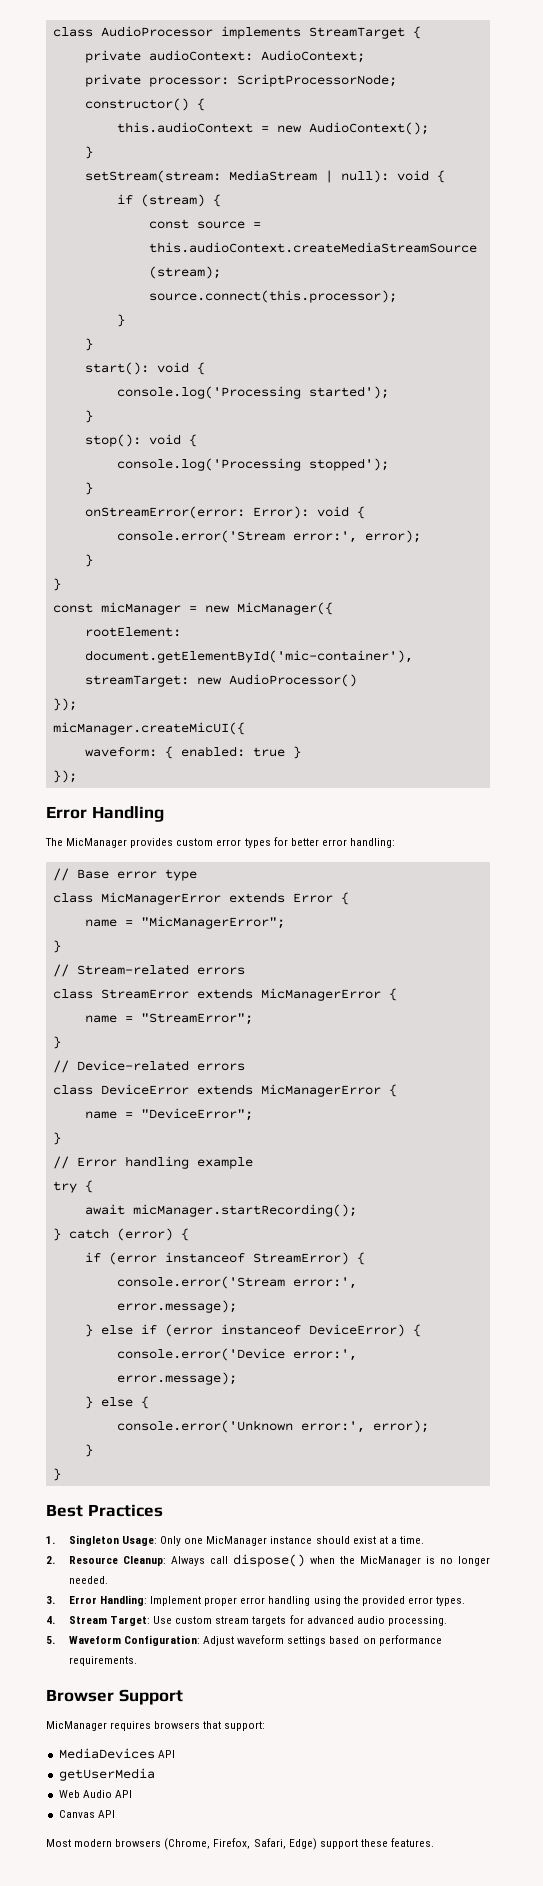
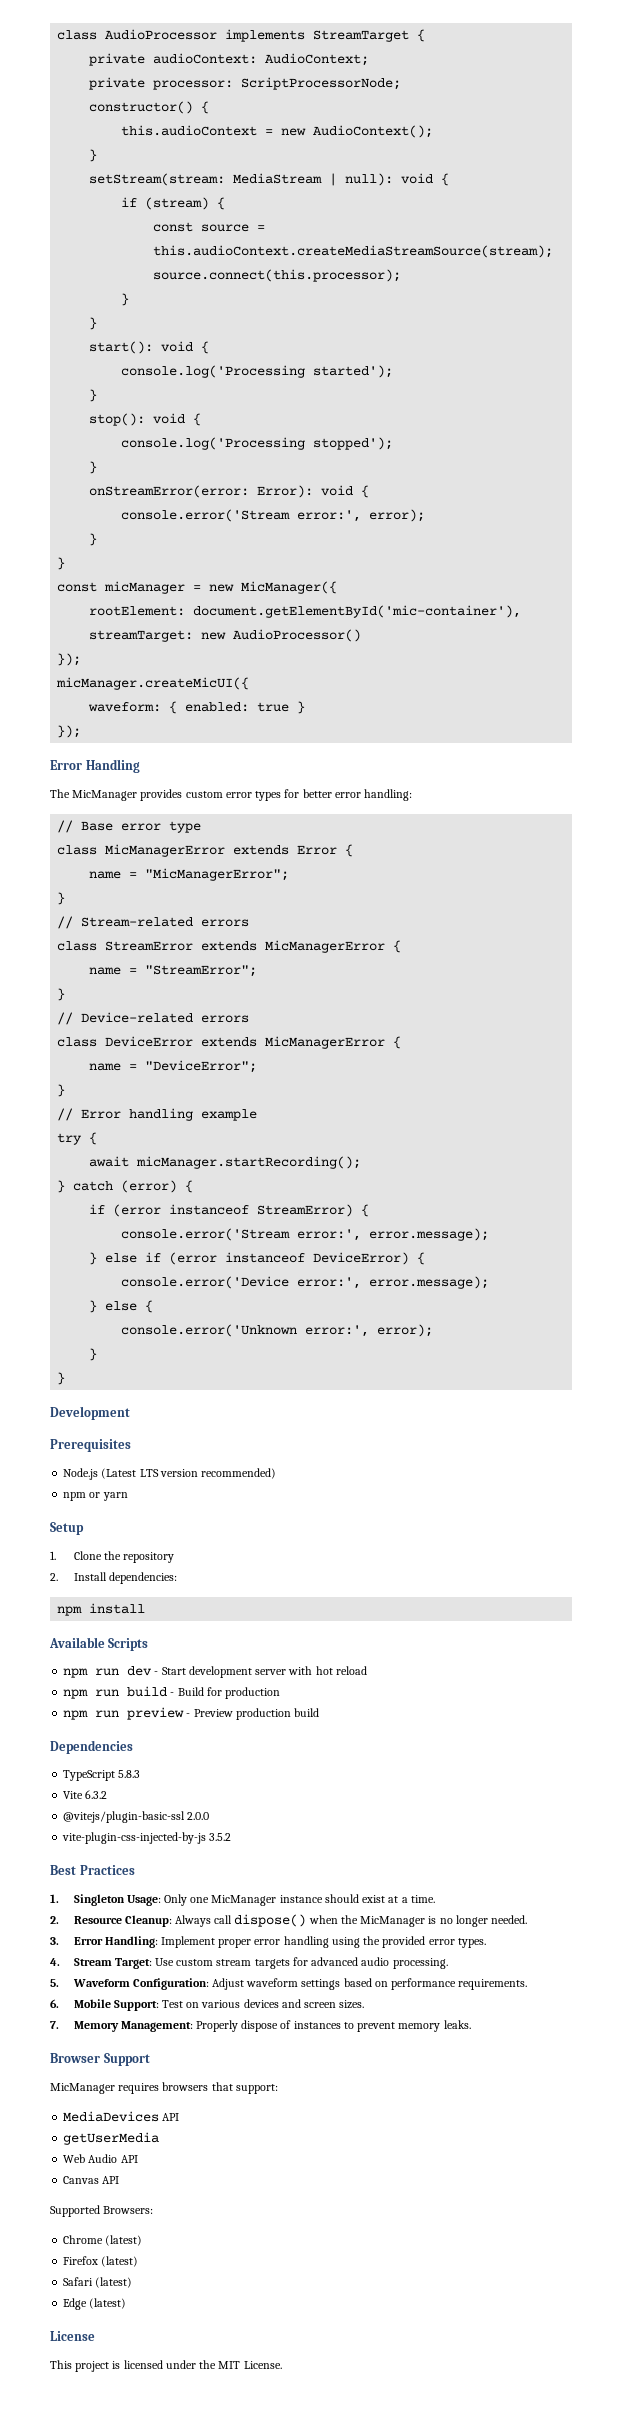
+ Development
+ Prerequisites
+ Node.js (Latest LTS version recommended)
+ npm or yarn
+ Setup
+ 1. Clone the repository
+ 2. Install dependencies:
+ npm install
+ Available Scripts
+ npm run dev - Start development server with hot reload
+ npm run build - Build for production
+ npm run preview - Preview production build
+ Dependencies
+ TypeScript 5.8.3
+ Vite 6.3.2
+ @vitejs/plugin-basic-ssl 2.0.0
+ vite-plugin-css-injected-by-js 3.5.2
+ 6. Mobile Support: Test on various devices and screen sizes.
+ 7. Memory Management: Properly dispose of instances to prevent memory leaks.
- Most modern browsers (Chrome, Firefox, Safari, Edge) support these features.
+ Supported Browsers:
+ Chrome (latest)
+ Firefox (latest)
+ Safari (latest)
+ Edge (latest)
+ License
+ This project is licensed under the MIT License.

